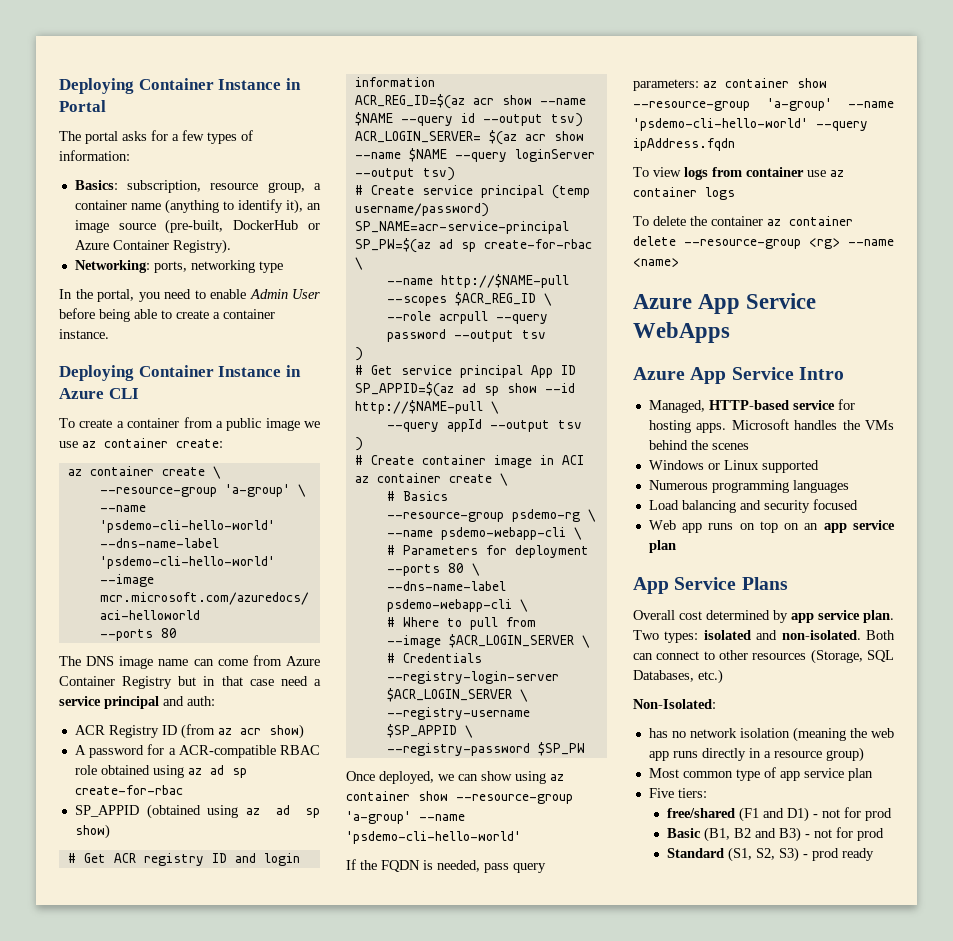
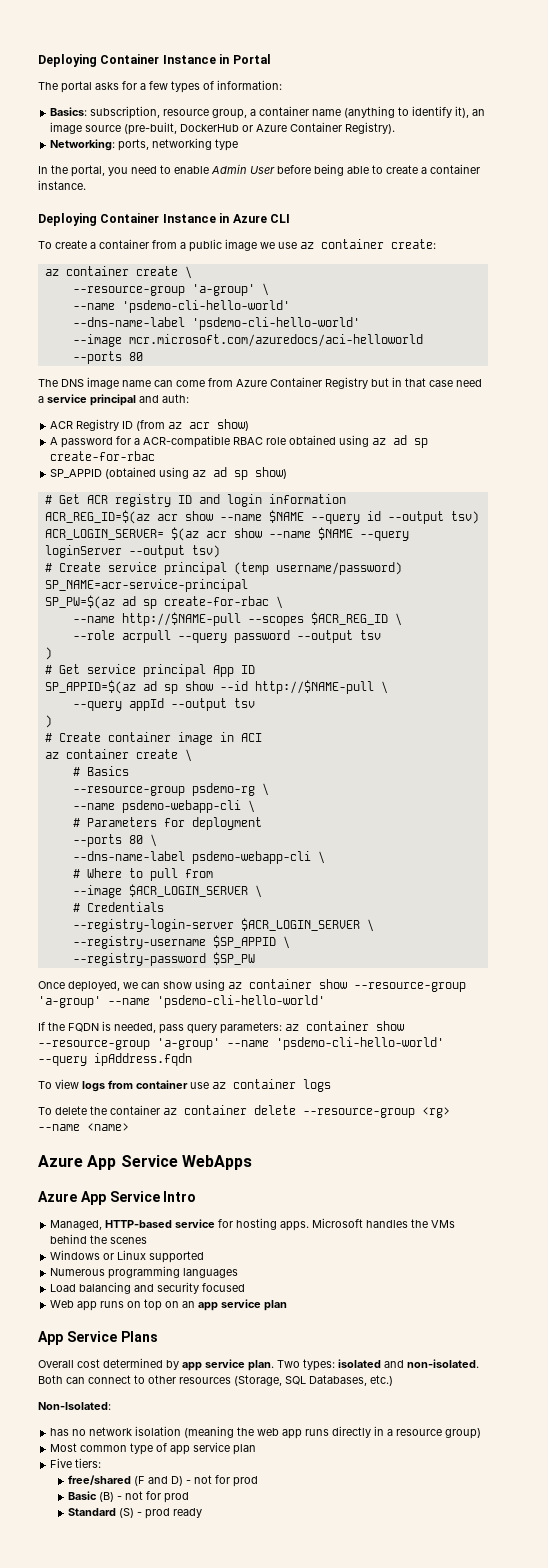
- free/shared (F1 and D1) - not for prod
+ free/shared (F and D) - not for prod
- Basic (B1, B2 and B3) - not for prod
+ Basic (B) - not for prod
- Standard (S1, S2, S3) - prod ready
+ Standard (S) - prod ready

